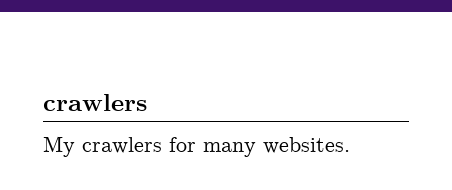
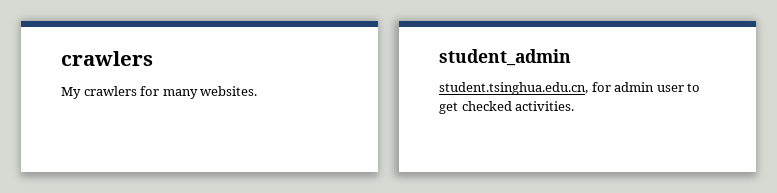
+ student_admin
+ student.tsinghua.edu.cn, for admin user to get checked activities.

